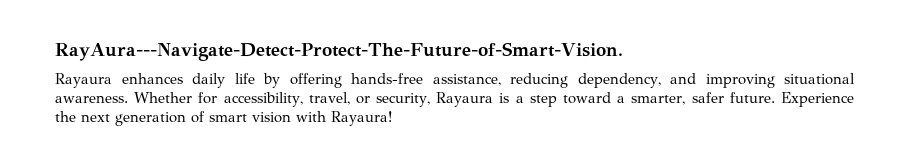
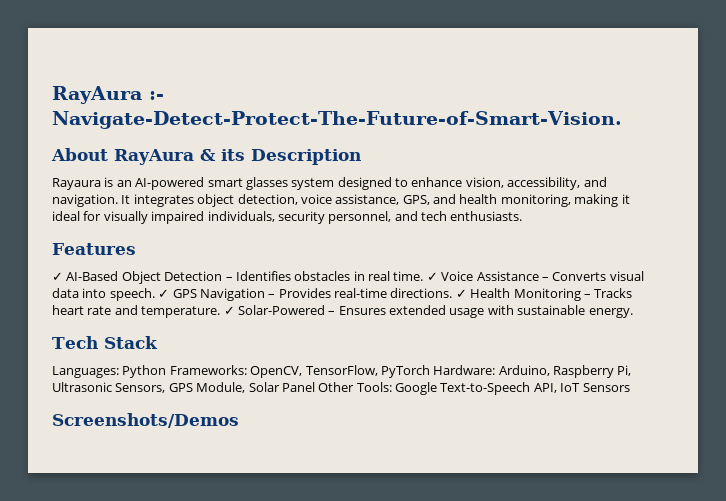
- RayAura---Navigate-Detect-Protect-The-Future-of-Smart-Vision.
- Rayaura enhances daily life by offering hands-free assistance, reducing dependency, and improving situational awareness. Whether for accessibility, travel, or security, Rayaura is a step toward a smarter, safer future. Experience the next generation of smart vision with Rayaura!
+ RayAura :- Navigate-Detect-Protect-The-Future-of-Smart-Vision.
+ About RayAura & its Description
+ Rayaura is an AI-powered smart glasses system designed to enhance vision, accessibility, and navigation. It integrates object detection, voice assistance, GPS, and health monitoring, making it ideal for visually impaired individuals, security personnel, and tech enthusiasts.
+ Features
+ ✓ AI-Based Object Detection – Identifies obstacles in real time. ✓ Voice Assistance – Converts visual data into speech. ✓ GPS Navigation – Provides real-time directions. ✓ Health Monitoring – Tracks heart rate and temperature. ✓ Solar-Powered – Ensures extended usage with sustainable energy.
+ Tech Stack
+ Languages: Python Frameworks: OpenCV, TensorFlow, PyTorch Hardware: Arduino, Raspberry Pi, Ultrasonic Sensors, GPS Module, Solar Panel Other Tools: Google Text-to-Speech API, IoT Sensors
+ Screenshots/Demos

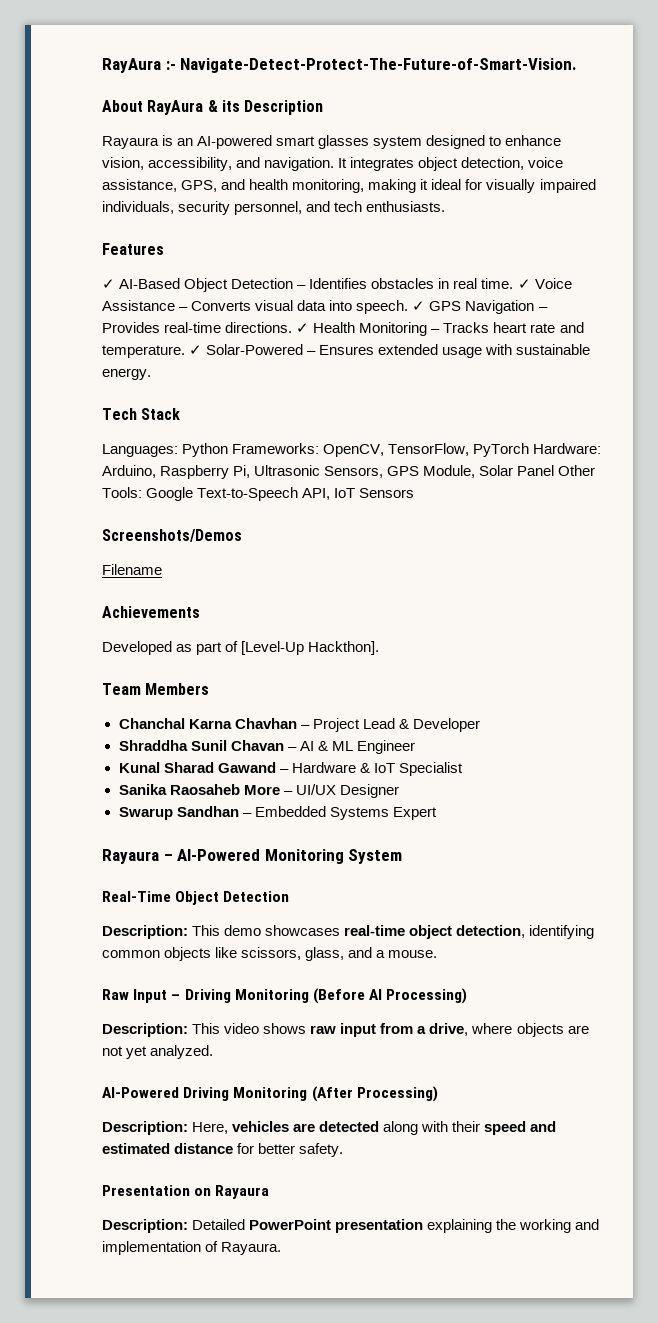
+ Filename
+ Achievements
+ Developed as part of [Level-Up Hackthon].
+ Team Members
+ Chanchal Karna Chavhan – Project Lead & Developer
+ Shraddha Sunil Chavan – AI & ML Engineer
+ Kunal Sharad Gawand – Hardware & IoT Specialist
+ Sanika Raosaheb More – UI/UX Designer
+ Swarup Sandhan – Embedded Systems Expert
+ Rayaura – AI-Powered Monitoring System
+ Real-Time Object Detection
+ Description: This demo showcases real-time object detection, identifying common objects like scissors, glass, and a mouse.
+ Raw Input – Driving Monitoring (Before AI Processing)
+ Description: This video shows raw input from a drive, where objects are not yet analyzed.
+ AI-Powered Driving Monitoring (After Processing)
+ Description: Here, vehicles are detected along with their speed and estimated distance for better safety.
+ Presentation on Rayaura
+ Description: Detailed PowerPoint presentation explaining the working and implementation of Rayaura.

